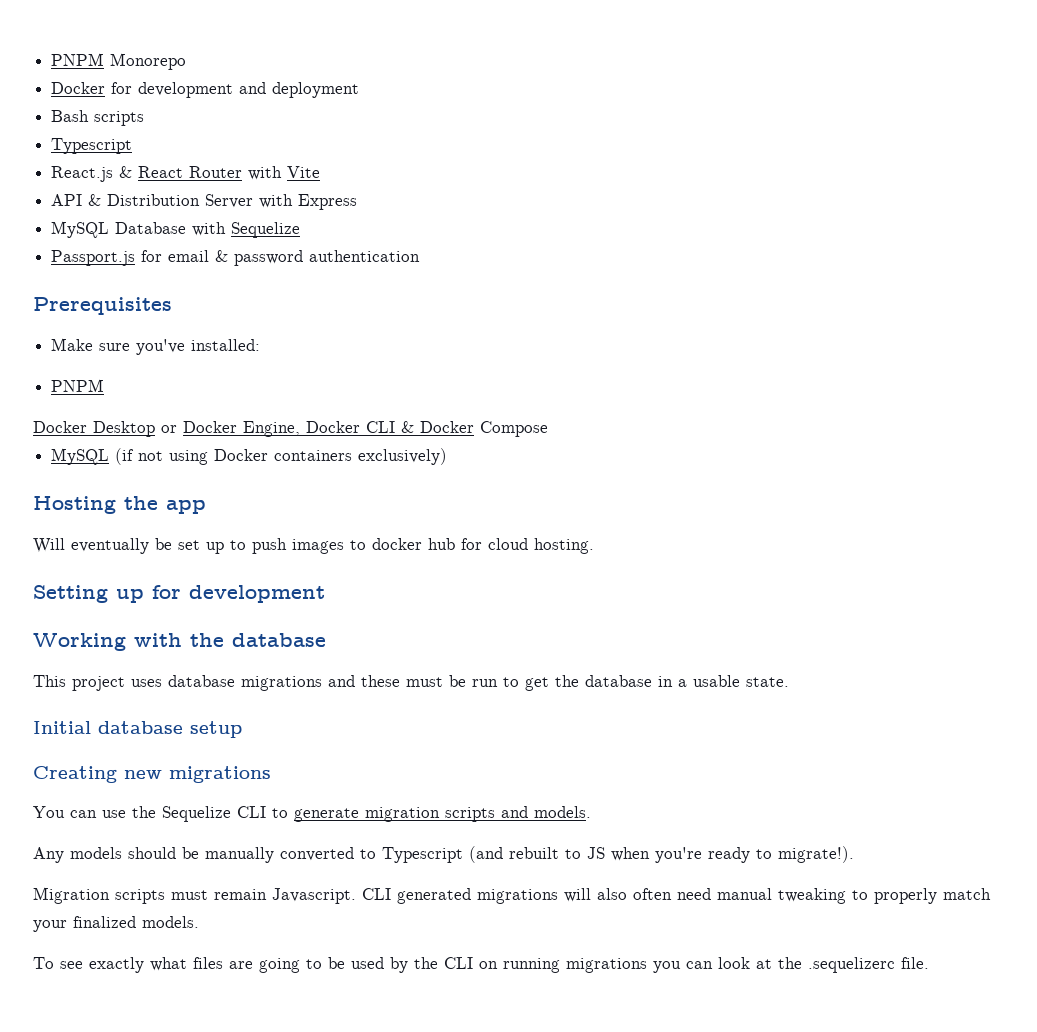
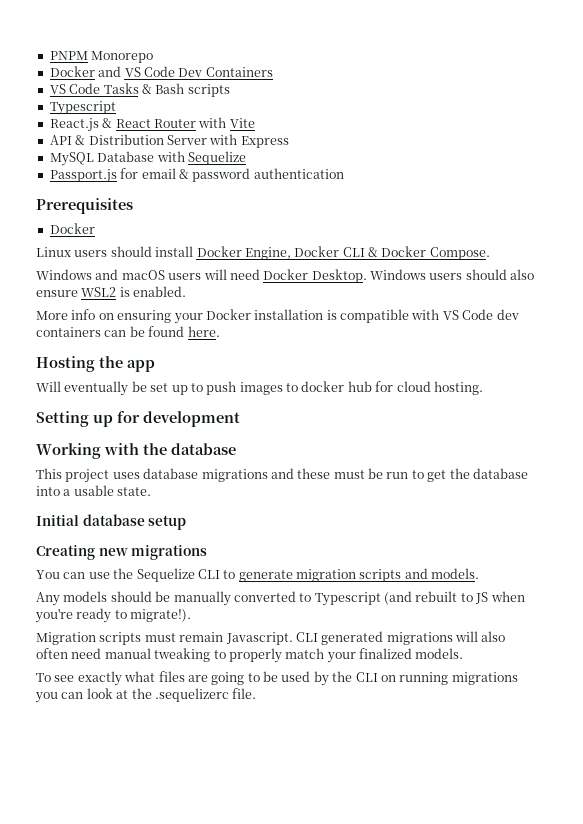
- Docker for development and deployment
- Bash scripts
+ Docker and VS Code Dev Containers
+ VS Code Tasks & Bash scripts
  Prerequisites
- Make sure you've installed:
- PNPM
- Docker Desktop or Docker Engine, Docker CLI & Docker Compose
- MySQL (if not using Docker containers exclusively)
+ Docker
+ Linux users should install Docker Engine, Docker CLI & Docker Compose.
+ Windows and macOS users will need Docker Desktop. Windows users should also ensure WSL2 is enabled.
+ More info on ensuring your Docker installation is compatible with VS Code dev containers can be found here.
- This project uses database migrations and these must be run to get the database in a usable state.
+ This project uses database migrations and these must be run to get the database into a usable state.

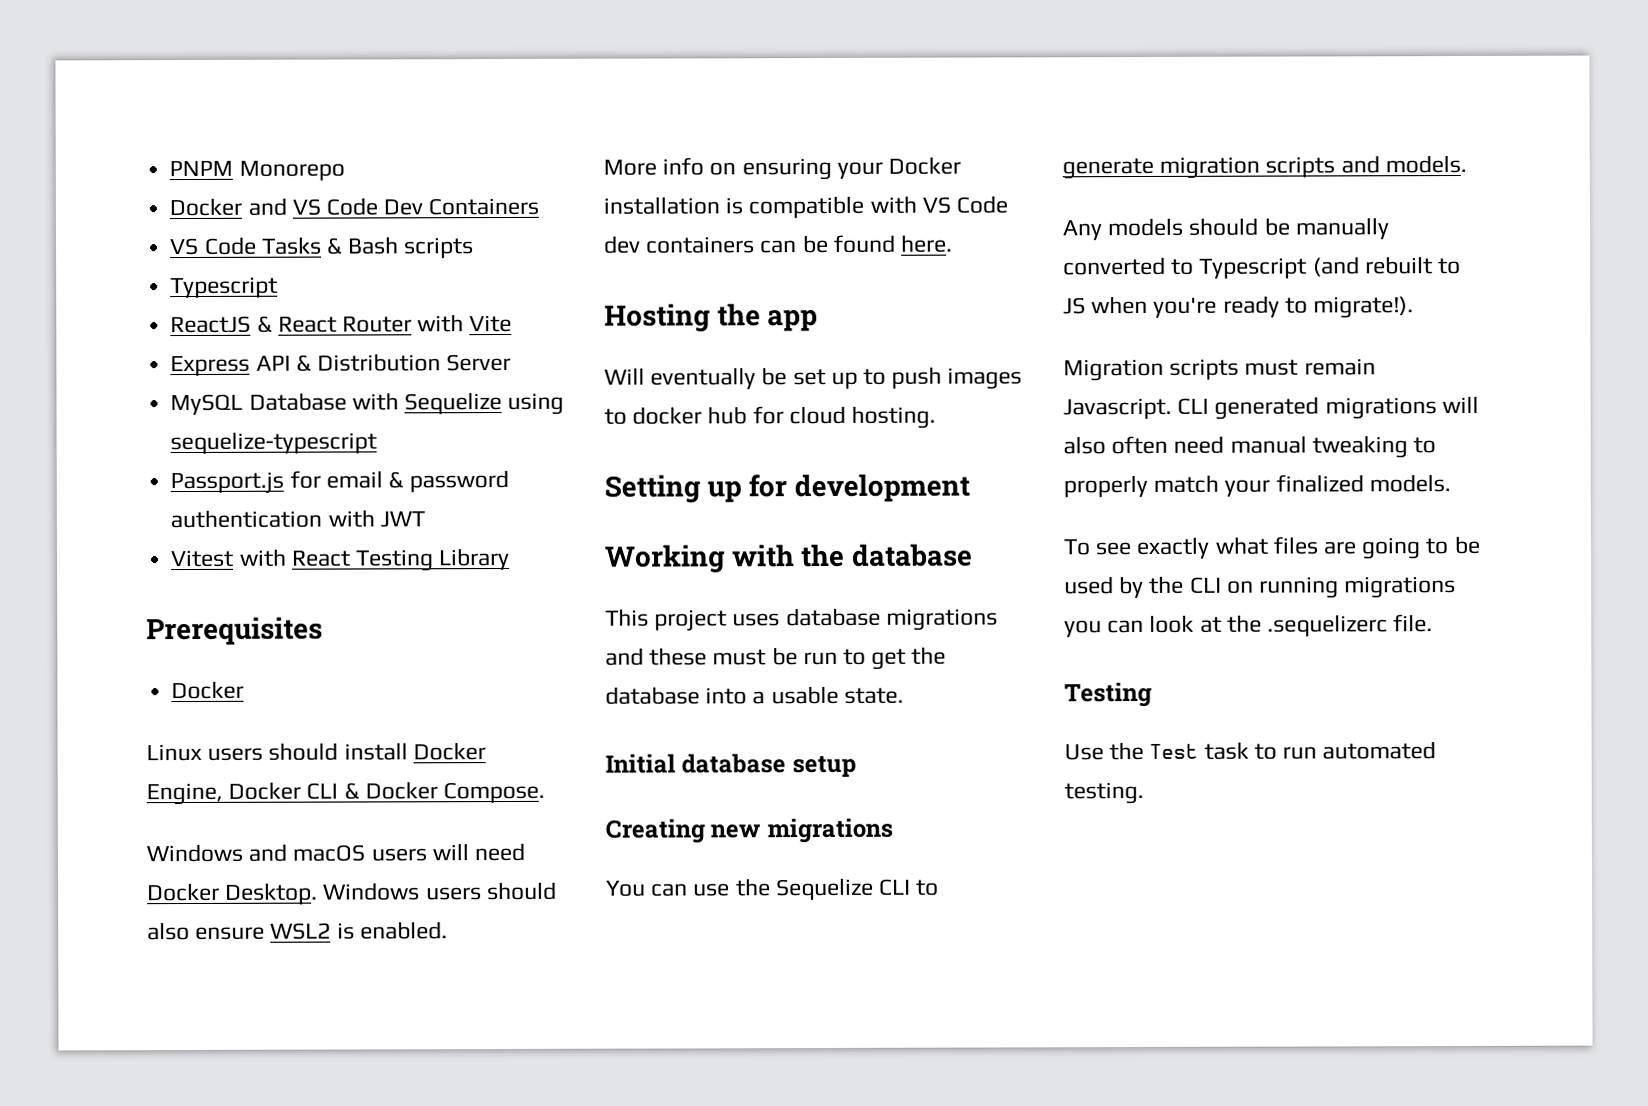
- React.js & React Router with Vite
+ ReactJS & React Router with Vite
- API & Distribution Server with Express
+ Express API & Distribution Server
- MySQL Database with Sequelize
+ MySQL Database with Sequelize using sequelize-typescript
- Passport.js for email & password authentication
+ Passport.js for email & password authentication with JWT
+ Vitest with React Testing Library
  To see exactly what files are going to be used by the CLI on running migrations you can look at the .sequelizerc file.
+ Testing
+ Use the Test task to run automated testing.

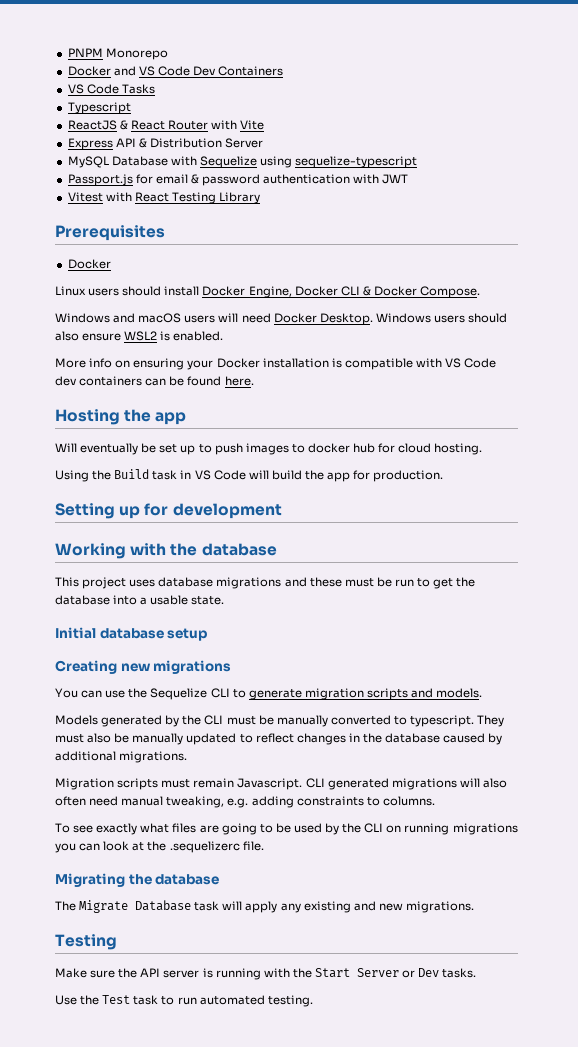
- VS Code Tasks & Bash scripts
+ VS Code Tasks
+ Using the Build task in VS Code will build the app for production.
- Any models should be manually converted to Typescript (and rebuilt to JS when you're ready to migrate!).
+ Models generated by the CLI must be manually converted to typescript. They must also be manually updated to reflect changes in the database caused by additional migrations.
- CLI generated migrations will also often need manual tweaking to properly match your finalized models.
+ CLI generated migrations will also often need manual tweaking, e.g. adding constraints to columns.
  To see exactly what files are going to be used by the CLI on running migrations you can look at the .sequelizerc file.
+ Migrating the database
+ The Migrate Database task will apply any existing and new migrations.
  Testing
+ Make sure the API server is running with the Start Server or Dev tasks.

